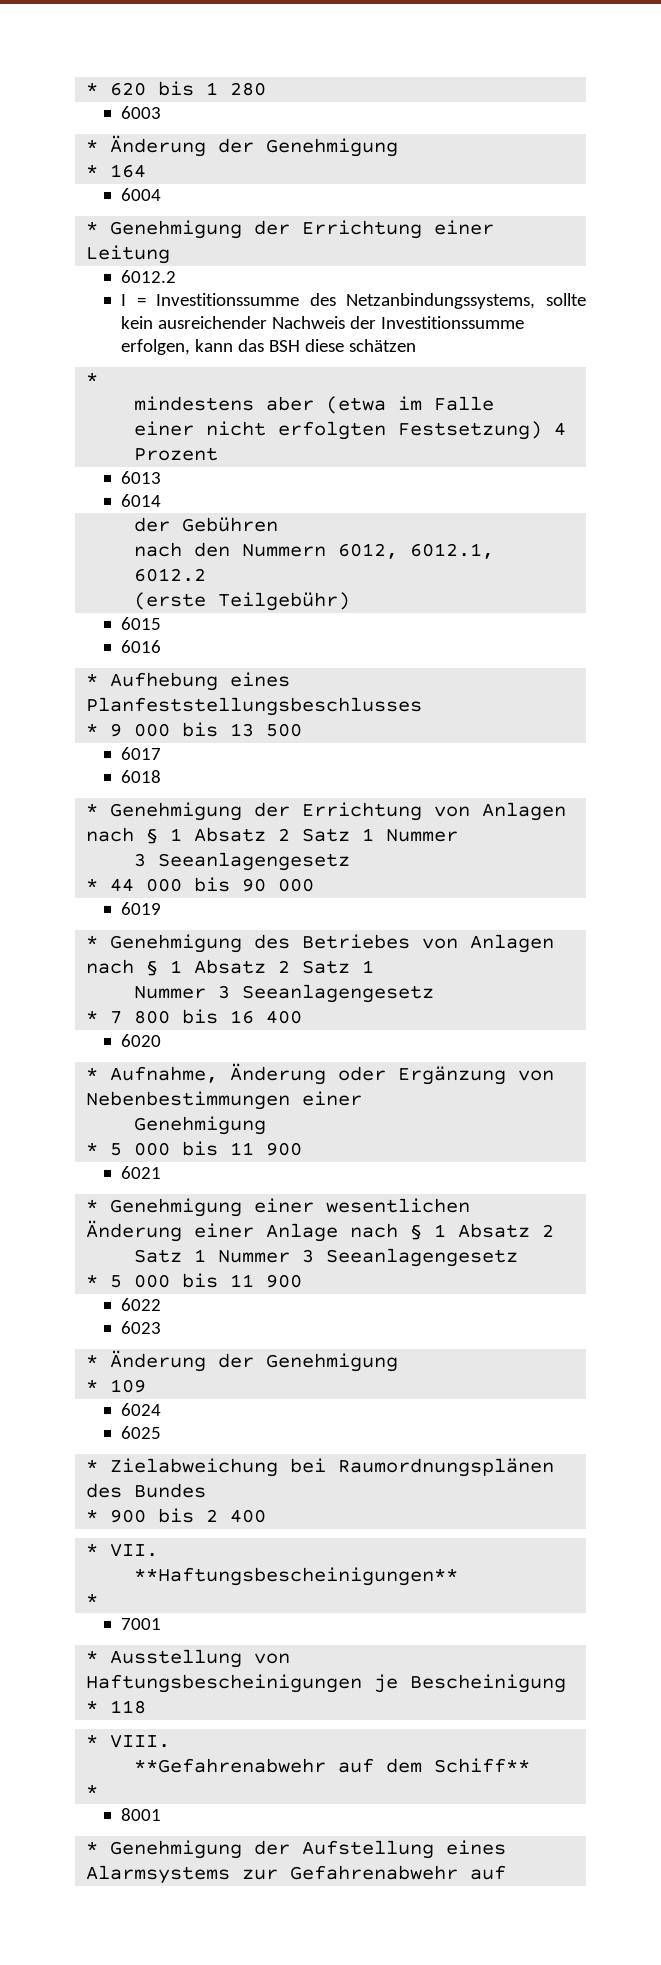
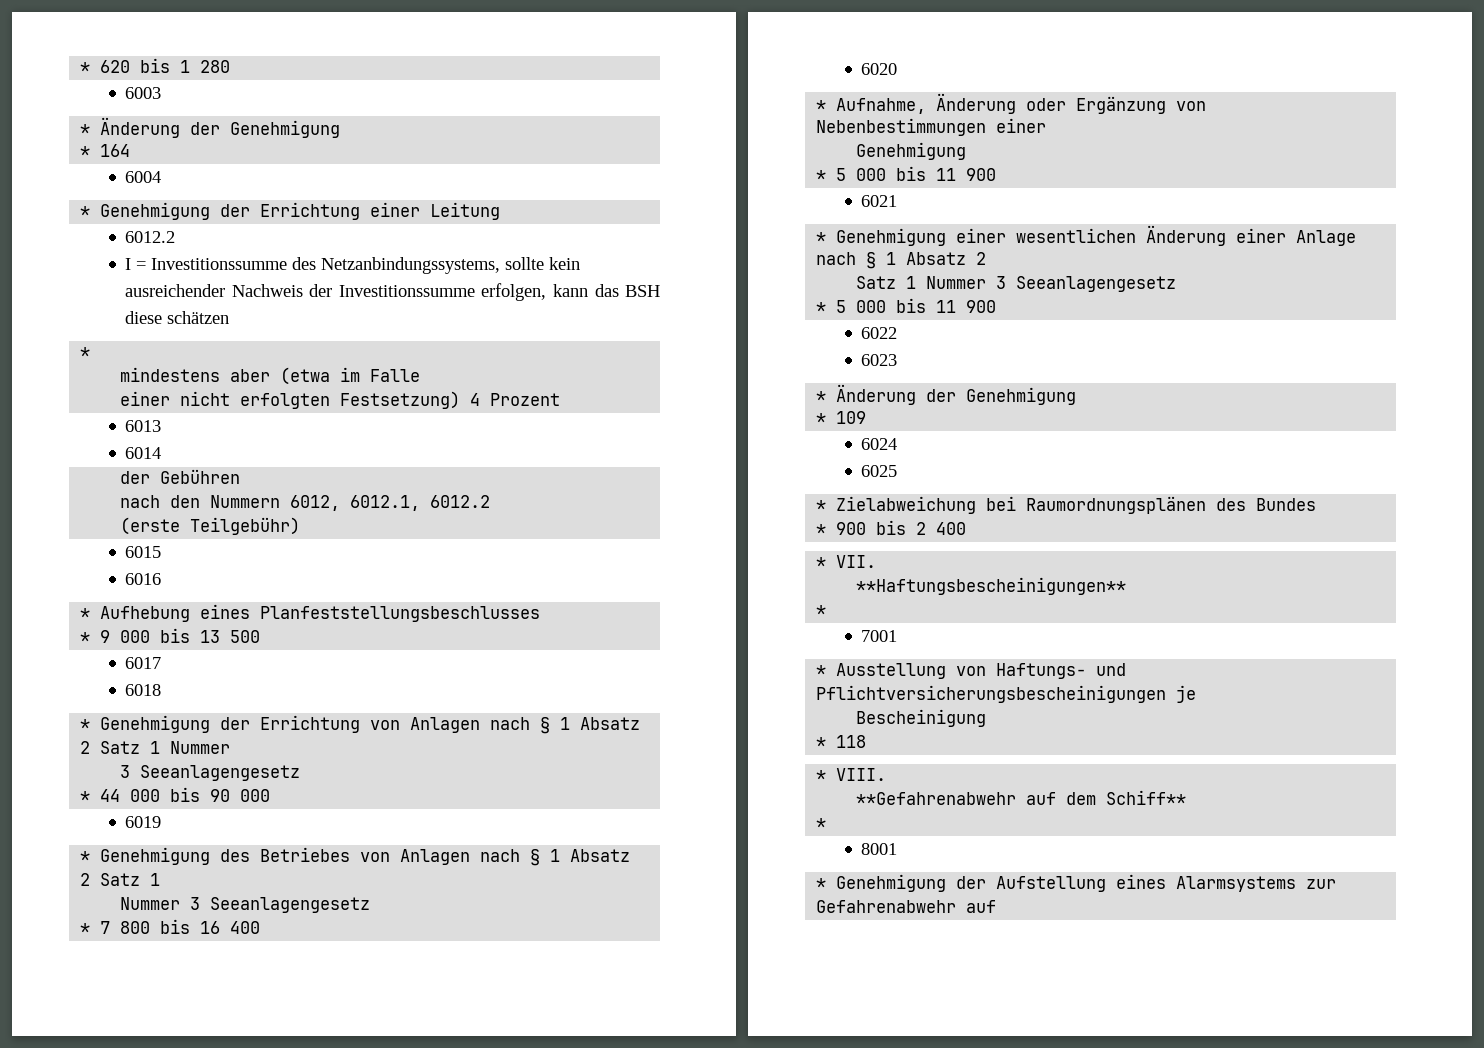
- * Ausstellung von Haftungsbescheinigungen je Bescheinigung
+ * Ausstellung von Haftungs- und Pflichtversicherungsbescheinigungen je
+ Bescheinigung

